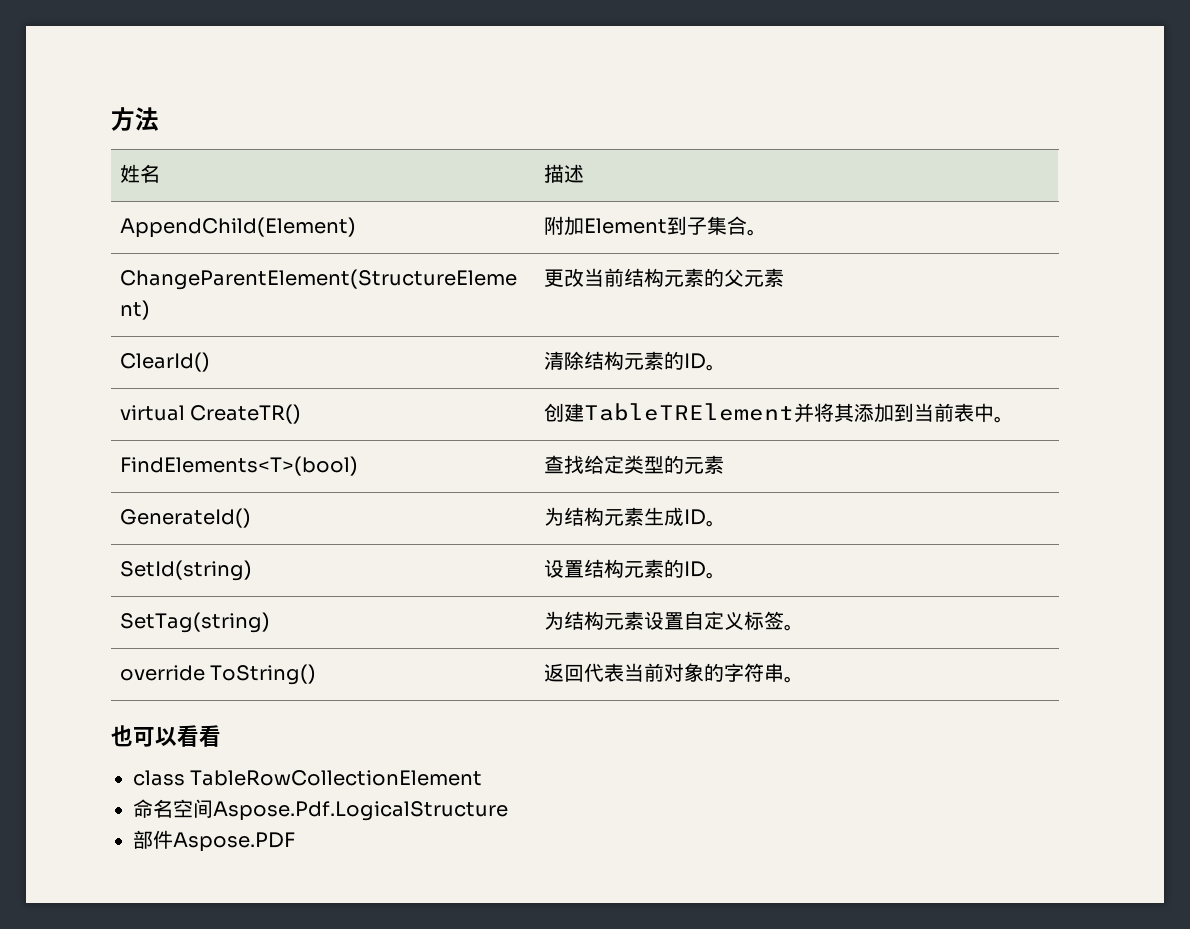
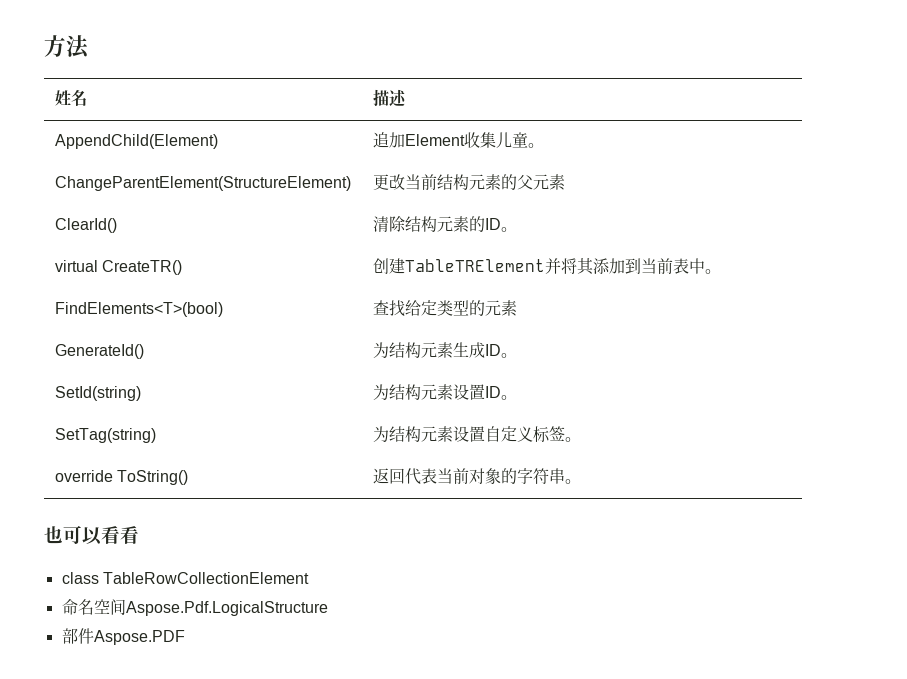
- AppendChild(Element) | 附加Element到子集合。
+ AppendChild(Element) | 追加Element收集儿童。
- SetId(string) | 设置结构元素的ID。
+ SetId(string) | 为结构元素设置ID。

